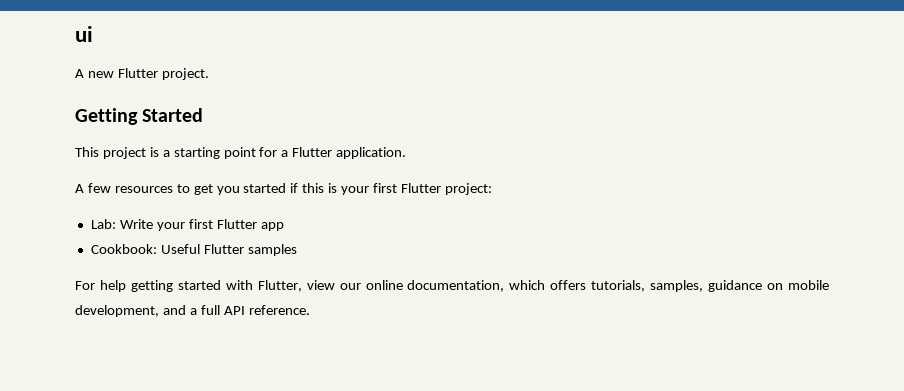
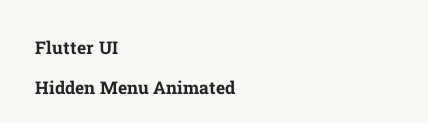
- ui
- A new Flutter project.
- Getting Started
- This project is a starting point for a Flutter application.
- A few resources to get you started if this is your first Flutter project:
- Lab: Write your first Flutter app
- Cookbook: Useful Flutter samples
- For help getting started with Flutter, view our online documentation, which offers tutorials, samples, guidance on mobile development, and a full API reference.
+ Flutter UI
+ Hidden Menu Animated

